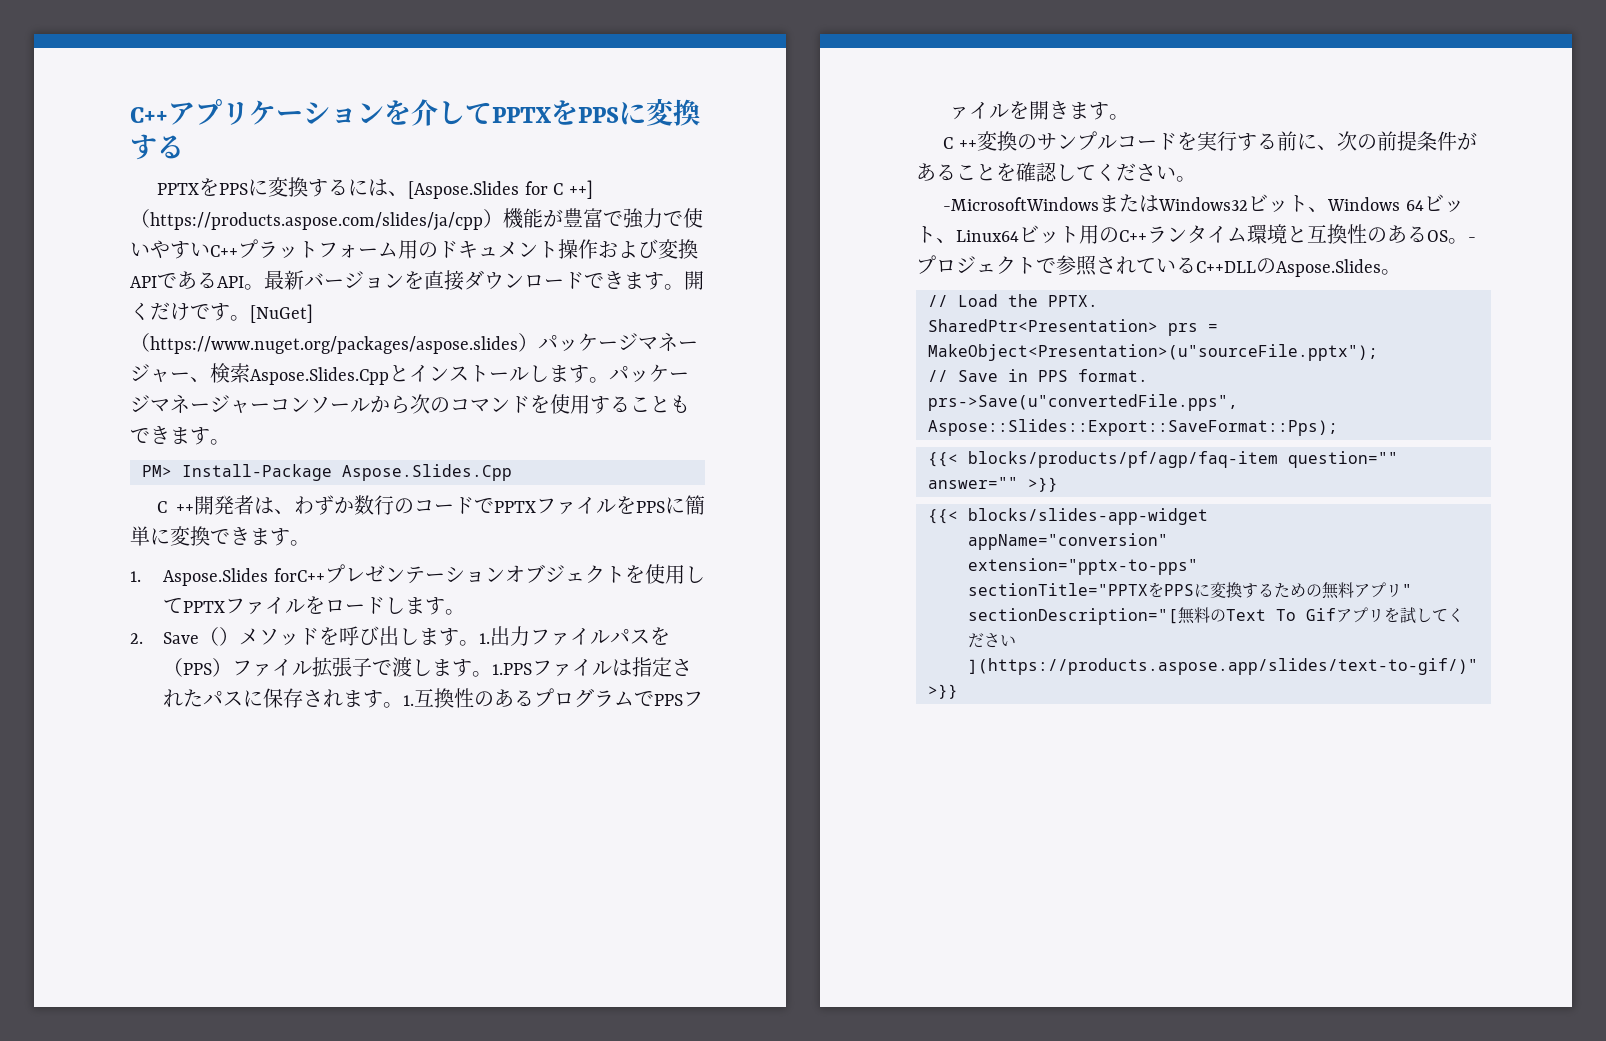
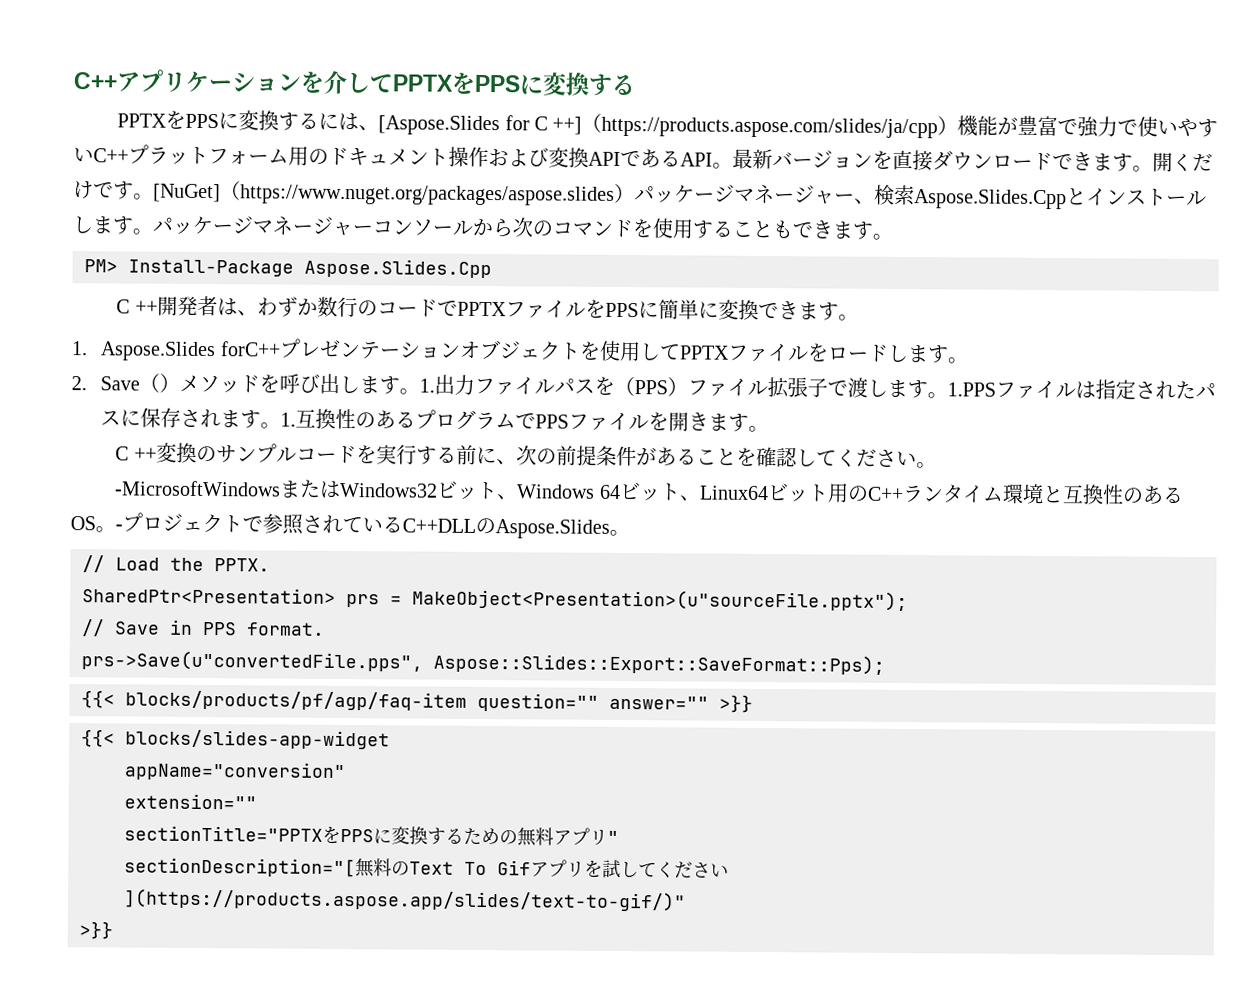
- extension="pptx-to-pps"
+ extension=""

